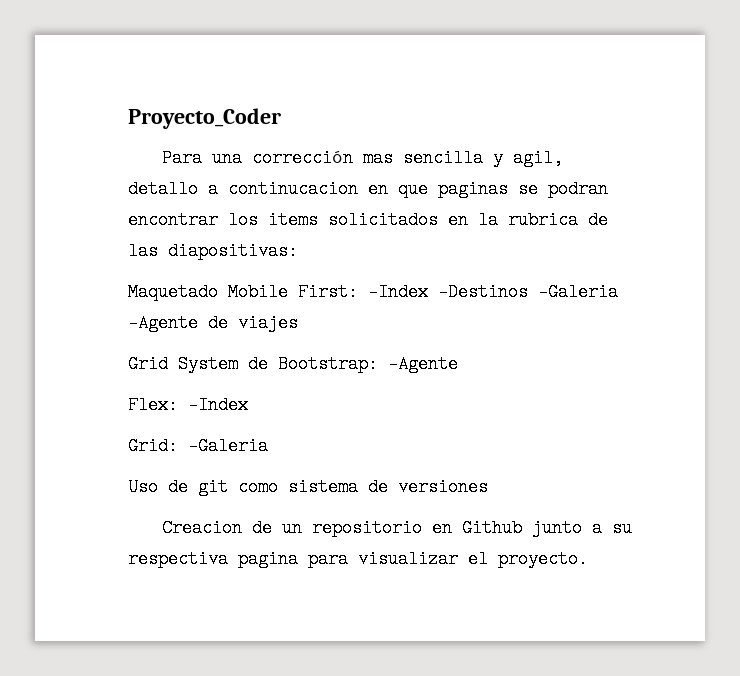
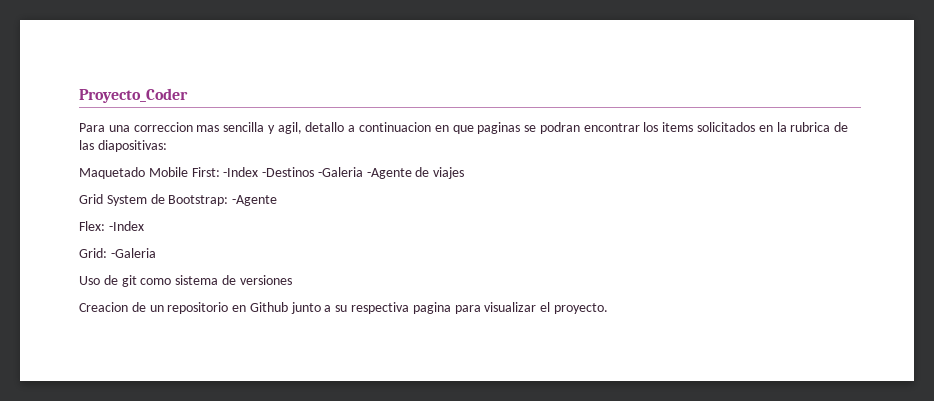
- Para una corrección mas sencilla y agil, detallo a continucacion en que paginas se podran encontrar los items solicitados en la rubrica de las diapositivas:
+ Para una correccion mas sencilla y agil, detallo a continuacion en que paginas se podran encontrar los items solicitados en la rubrica de las diapositivas:

